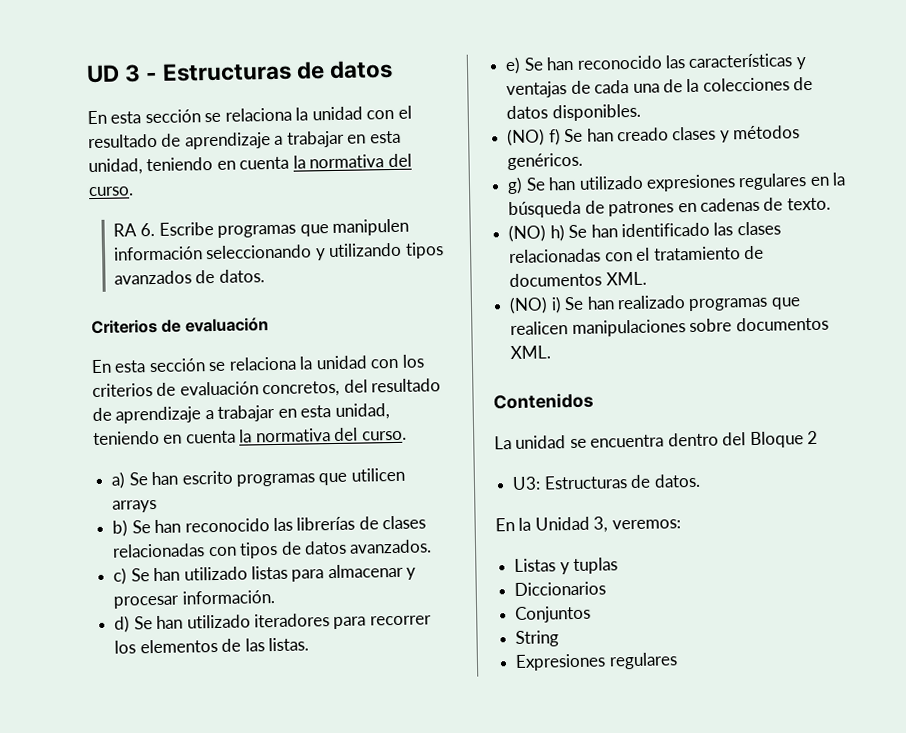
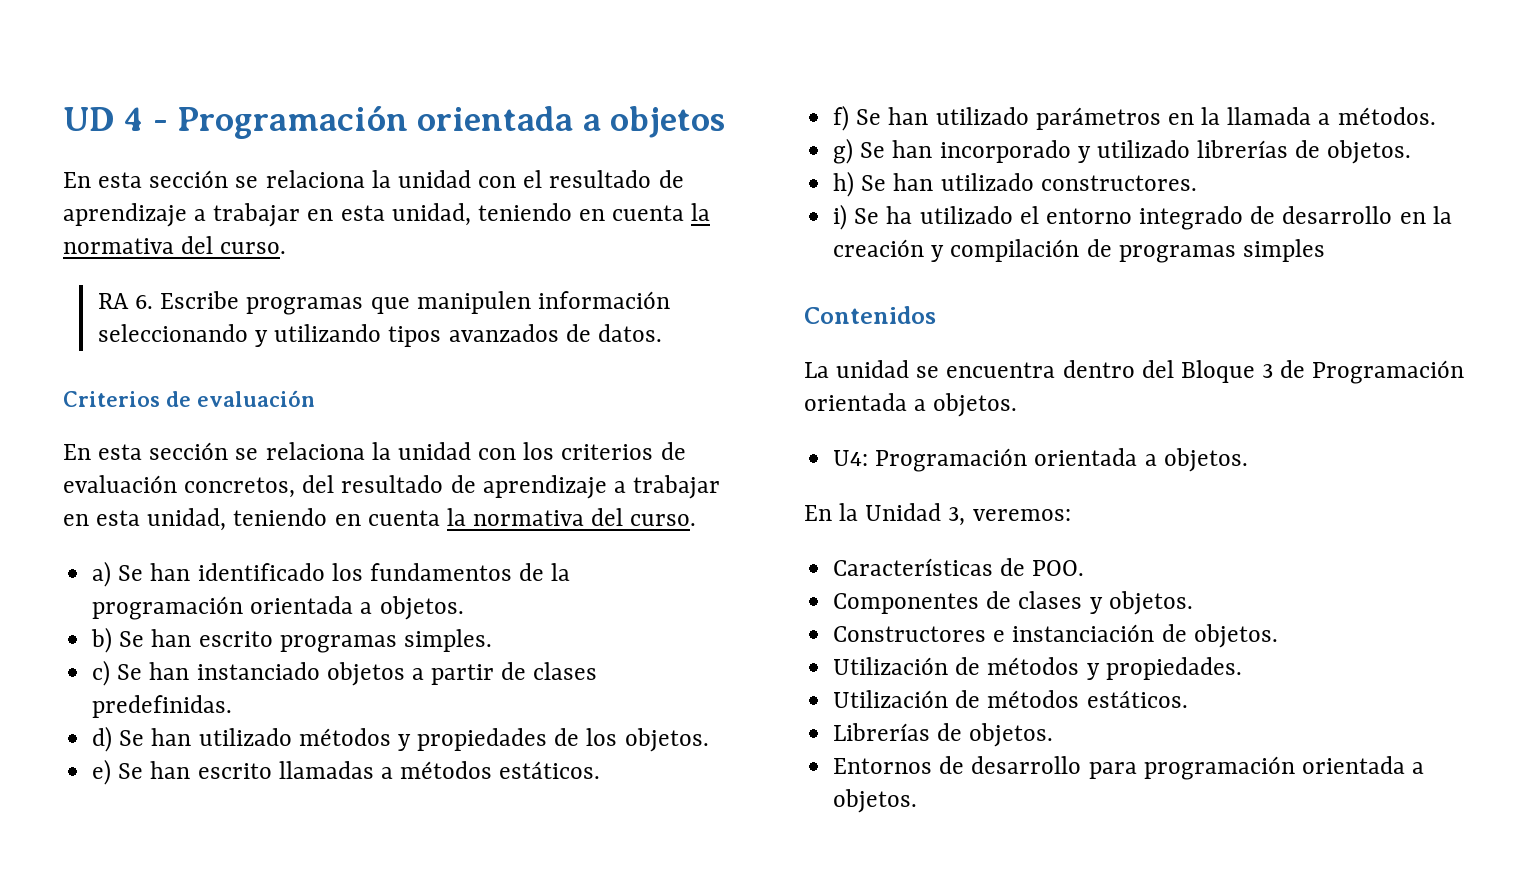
- UD 3 - Estructuras de datos
+ UD 4 - Programación orientada a objetos
- a) Se han escrito programas que utilicen arrays
- b) Se han reconocido las librerías de clases relacionadas con tipos de datos avanzados.
- c) Se han utilizado listas para almacenar y procesar información.
- d) Se han utilizado iteradores para recorrer los elementos de las listas.
- e) Se han reconocido las características y ventajas de cada una de la colecciones de datos disponibles.
- (NO) f) Se han creado clases y métodos genéricos.
- g) Se han utilizado expresiones regulares en la búsqueda de patrones en cadenas de texto.
- (NO) h) Se han identificado las clases relacionadas con el tratamiento de documentos XML.
- (NO) i) Se han realizado programas que realicen manipulaciones sobre documentos XML.
+ a) Se han identificado los fundamentos de la programación orientada a objetos.
+ b) Se han escrito programas simples.
+ c) Se han instanciado objetos a partir de clases predefinidas.
+ d) Se han utilizado métodos y propiedades de los objetos.
+ e) Se han escrito llamadas a métodos estáticos.
+ f) Se han utilizado parámetros en la llamada a métodos.
+ g) Se han incorporado y utilizado librerías de objetos.
+ h) Se han utilizado constructores.
+ i) Se ha utilizado el entorno integrado de desarrollo en la creación y compilación de programas simples
- La unidad se encuentra dentro del Bloque 2
- U3: Estructuras de datos.
+ La unidad se encuentra dentro del Bloque 3 de Programación orientada a objetos.
+ U4: Programación orientada a objetos.
- Listas y tuplas
- Diccionarios
- Conjuntos
- String
- Expresiones regulares
+ Características de POO.
+ Componentes de clases y objetos.
+ Constructores e instanciación de objetos.
+ Utilización de métodos y propiedades.
+ Utilización de métodos estáticos.
+ Librerías de objetos.
+ Entornos de desarrollo para programación orientada a objetos.

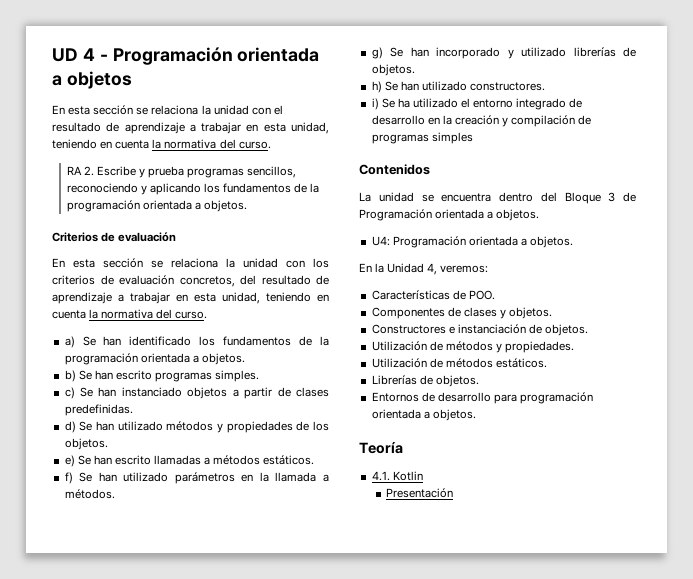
- RA 6. Escribe programas que manipulen información seleccionando y utilizando tipos avanzados de datos.
+ RA 2. Escribe y prueba programas sencillos, reconociendo y aplicando los fundamentos de la programación orientada a objetos.
- En la Unidad 3, veremos:
+ En la Unidad 4, veremos:
+ Teoría
+ 4.1. Kotlin
+ Presentación

